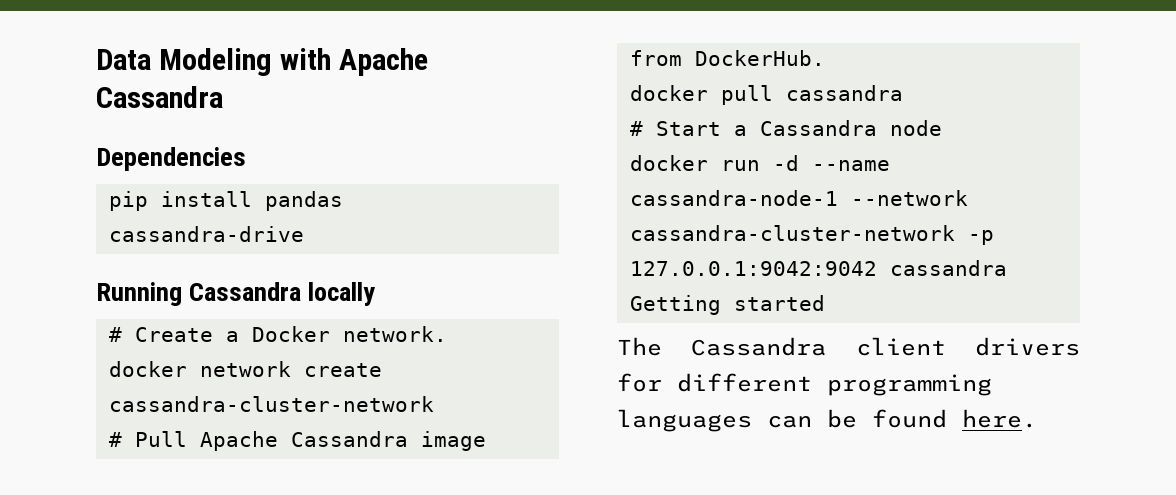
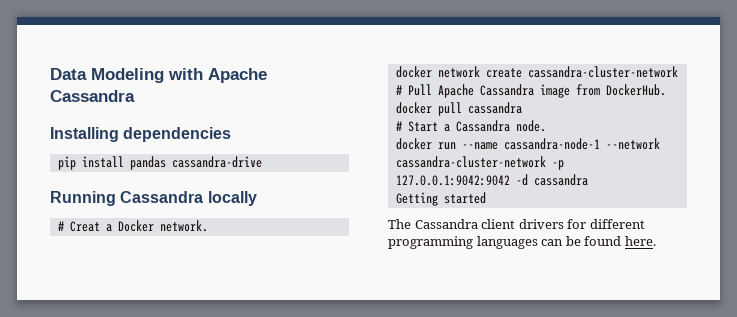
- Dependencies
+ Installing dependencies
- # Create a Docker network.
+ # Creat a Docker network.
- # Start a Cassandra node
+ # Start a Cassandra node.
- docker run -d --name cassandra-node-1 --network cassandra-cluster-network -p 127.0.0.1:9042:9042 cassandra
+ docker run --name cassandra-node-1 --network cassandra-cluster-network -p 127.0.0.1:9042:9042 -d cassandra

